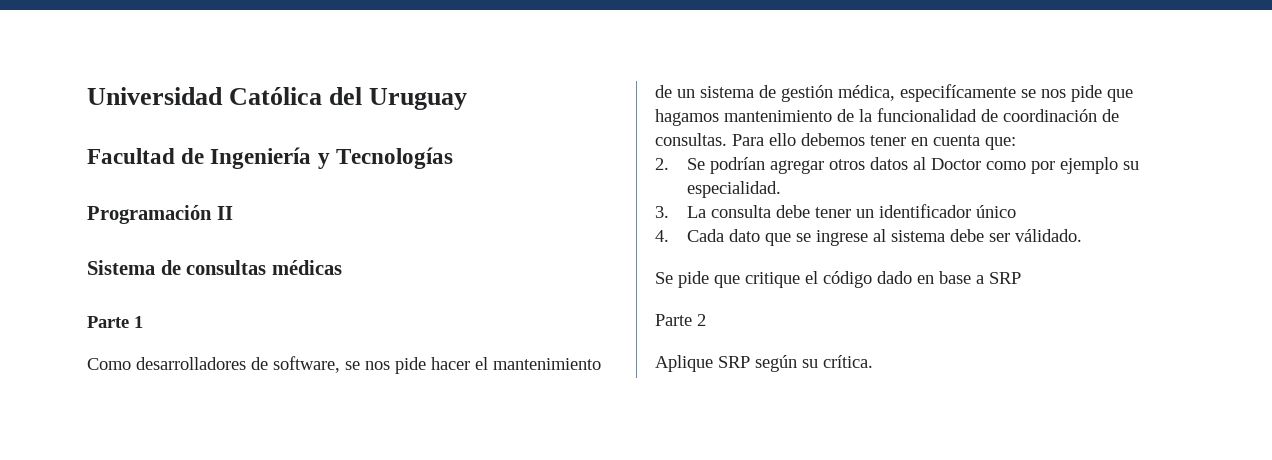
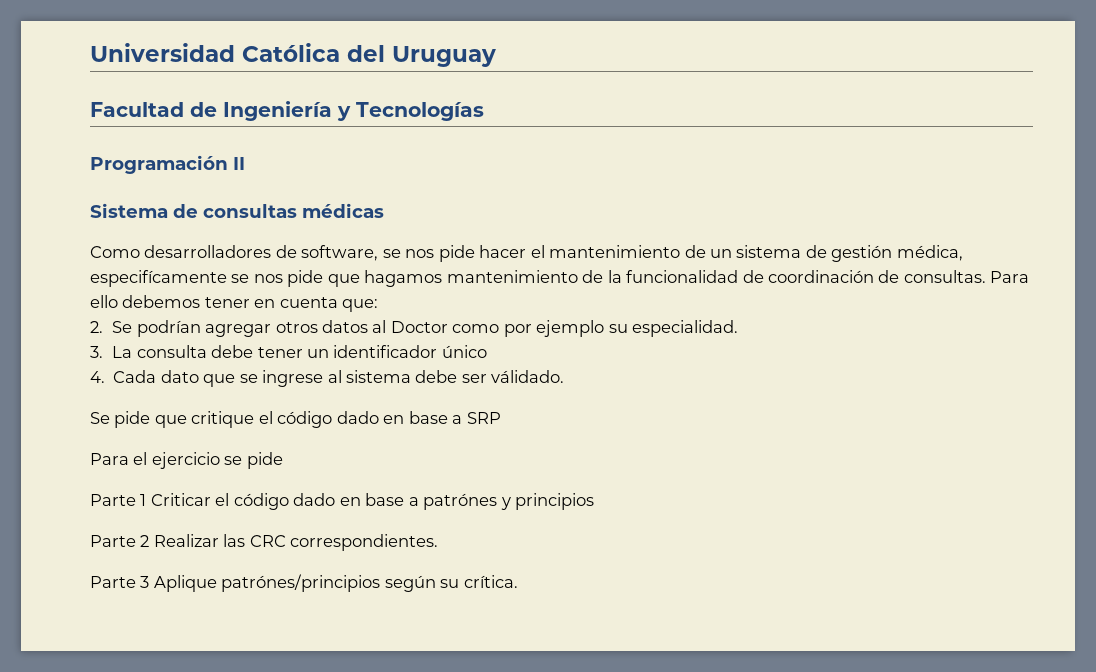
- Parte 1
- Parte 2
- Aplique SRP según su crítica.
+ Para el ejercicio se pide
+ Parte 1 Criticar el código dado en base a patrónes y principios
+ Parte 2 Realizar las CRC correspondientes.
+ Parte 3 Aplique patrónes/principios según su crítica.

